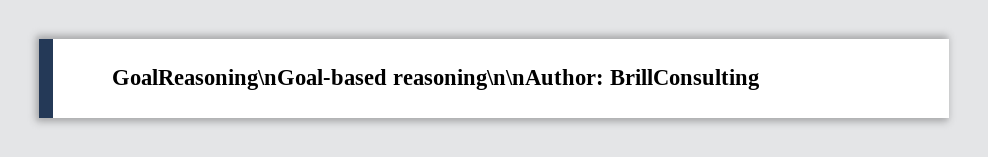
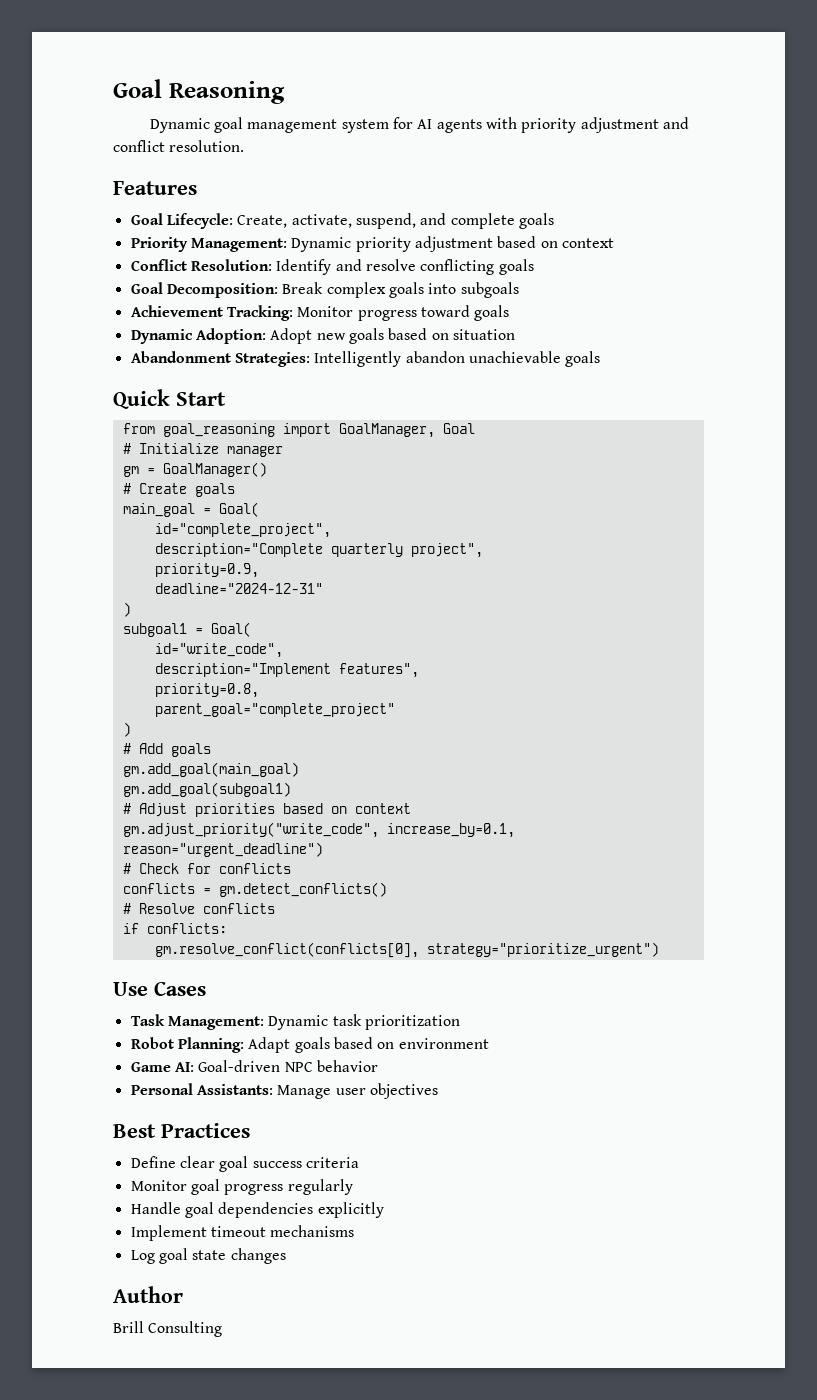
- GoalReasoning\nGoal-based reasoning\n\nAuthor: BrillConsulting
+ Goal Reasoning
+ Dynamic goal management system for AI agents with priority adjustment and conflict resolution.
+ Features
+ Goal Lifecycle: Create, activate, suspend, and complete goals
+ Priority Management: Dynamic priority adjustment based on context
+ Conflict Resolution: Identify and resolve conflicting goals
+ Goal Decomposition: Break complex goals into subgoals
+ Achievement Tracking: Monitor progress toward goals
+ Dynamic Adoption: Adopt new goals based on situation
+ Abandonment Strategies: Intelligently abandon unachievable goals
+ Quick Start
+ from goal_reasoning import GoalManager, Goal
+ # Initialize manager
+ gm = GoalManager()
+ # Create goals
+ main_goal = Goal(
+ id="complete_project",
+ description="Complete quarterly project",
+ priority=0.9,
+ deadline="2024-12-31"
+ )
+ subgoal1 = Goal(
+ id="write_code",
+ description="Implement features",
+ priority=0.8,
+ parent_goal="complete_project"
+ )
+ # Add goals
+ gm.add_goal(main_goal)
+ gm.add_goal(subgoal1)
+ # Adjust priorities based on context
+ gm.adjust_priority("write_code", increase_by=0.1, reason="urgent_deadline")
+ # Check for conflicts
+ conflicts = gm.detect_conflicts()
+ # Resolve conflicts
+ if conflicts:
+ gm.resolve_conflict(conflicts[0], strategy="prioritize_urgent")
+ Use Cases
+ Task Management: Dynamic task prioritization
+ Robot Planning: Adapt goals based on environment
+ Game AI: Goal-driven NPC behavior
+ Personal Assistants: Manage user objectives
+ Best Practices
+ Define clear goal success criteria
+ Monitor goal progress regularly
+ Handle goal dependencies explicitly
+ Implement timeout mechanisms
+ Log goal state changes
+ Author
+ Brill Consulting

